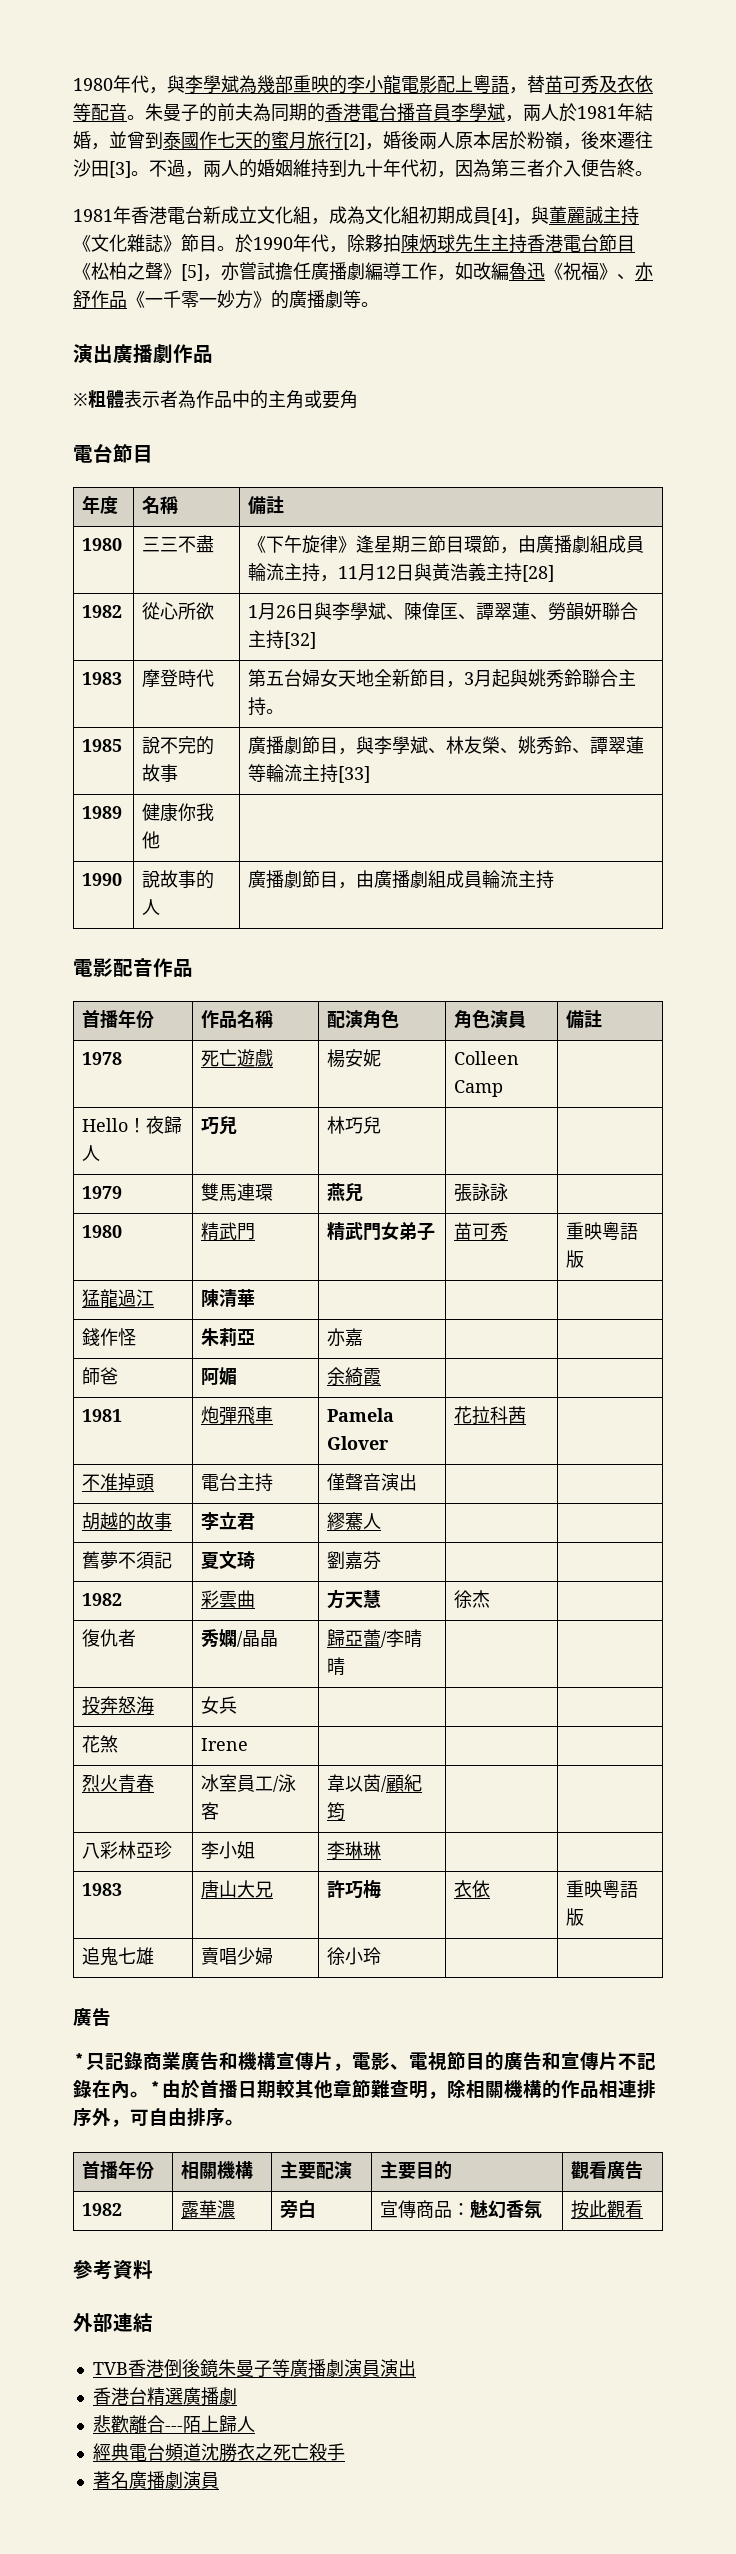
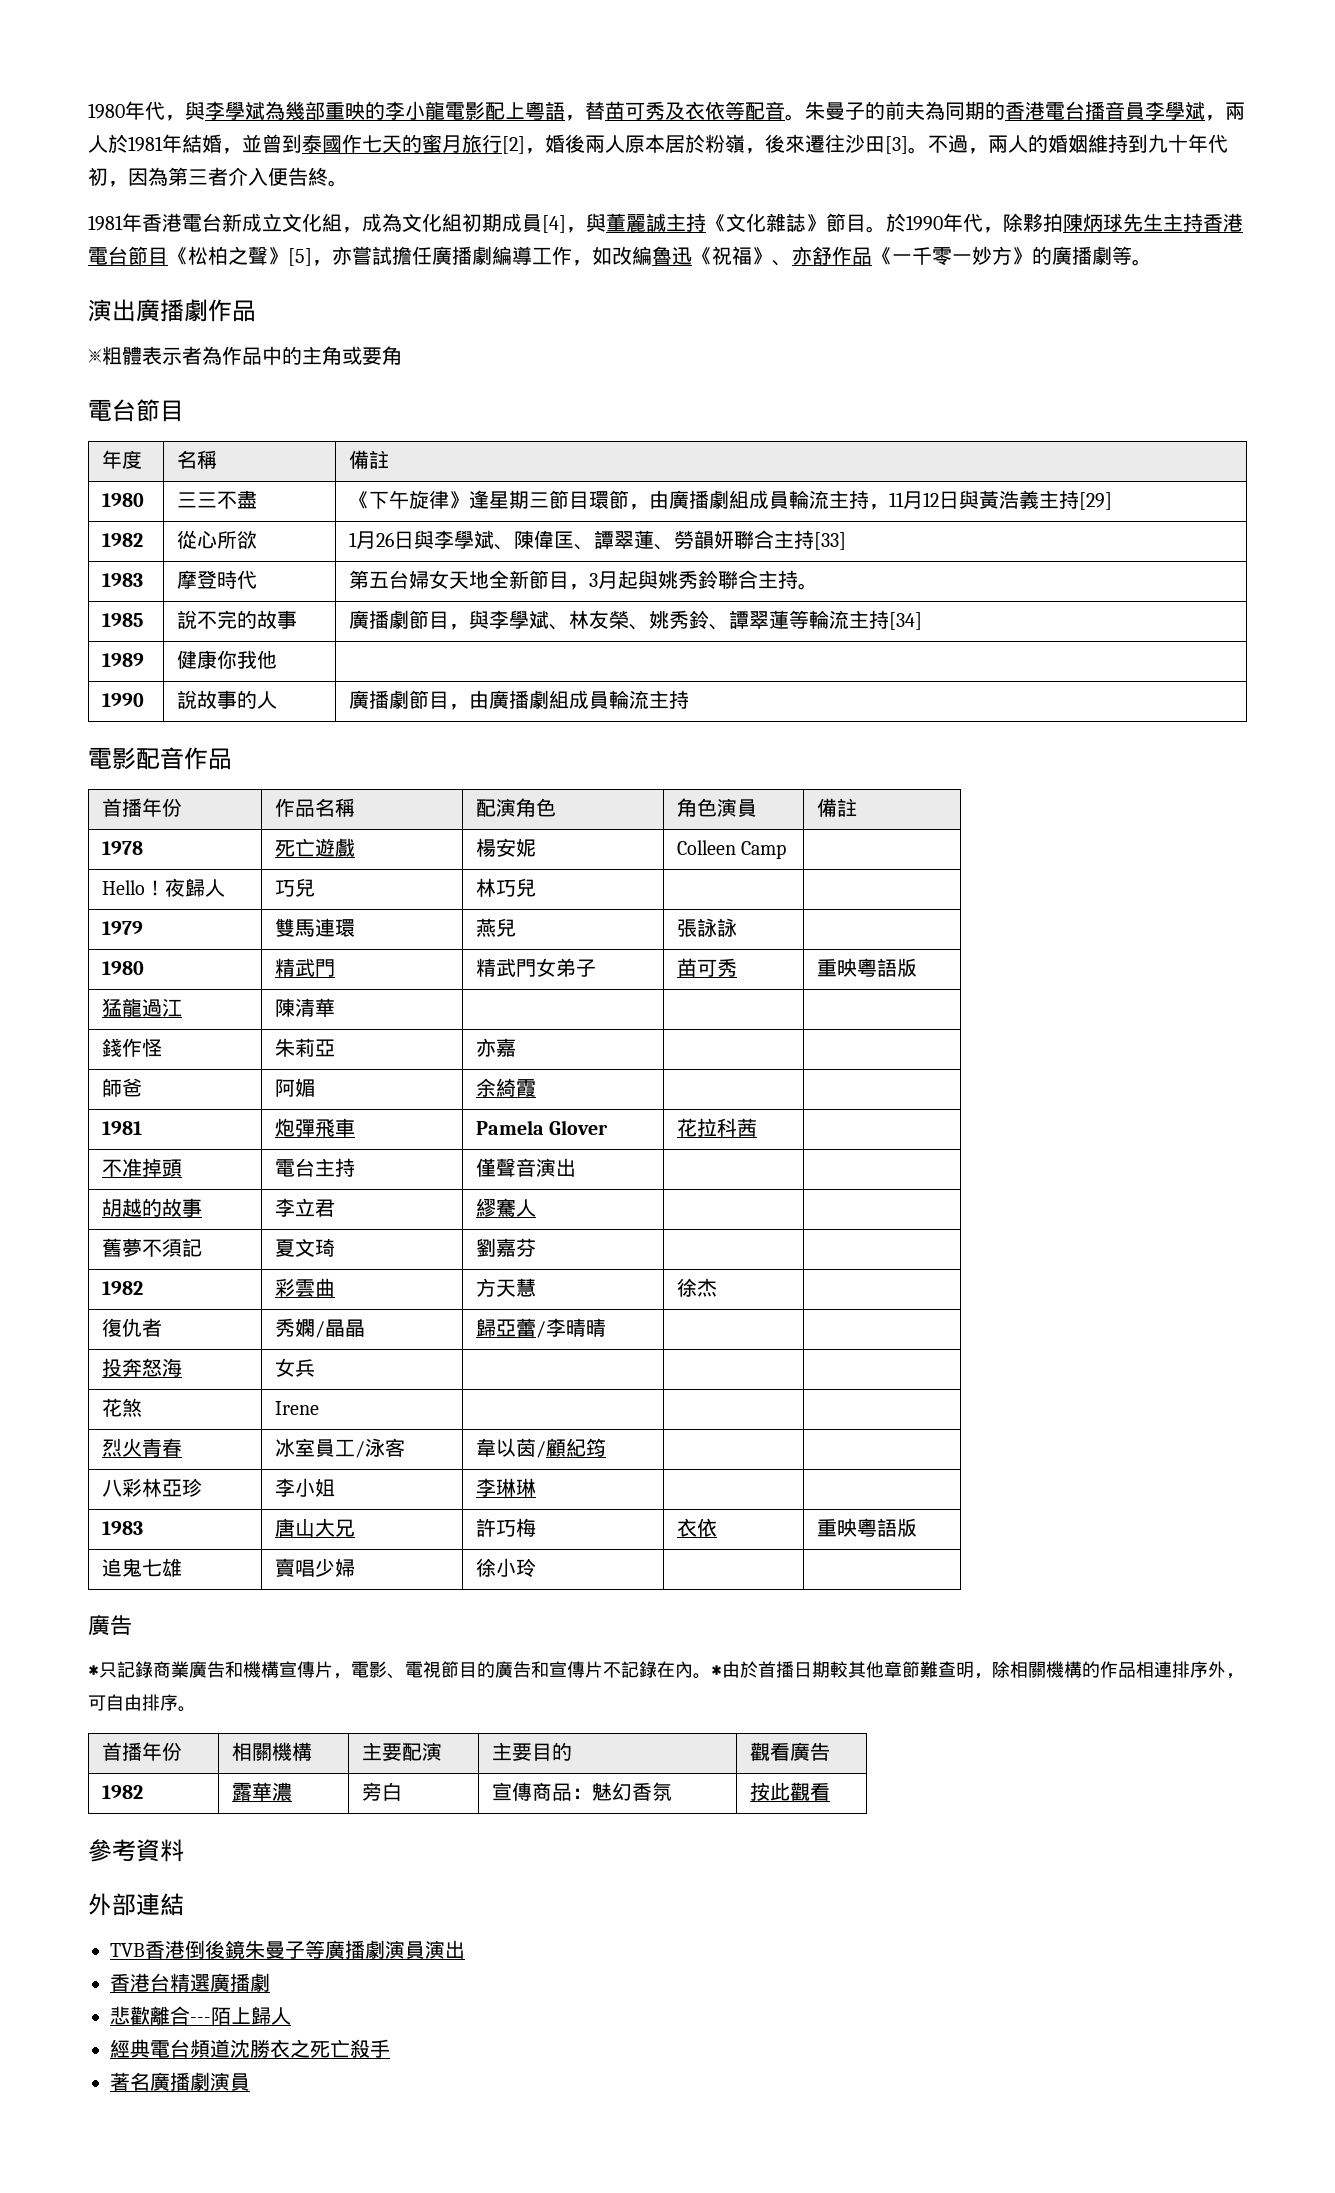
- 1980 | 三三不盡 | 《下午旋律》逢星期三節目環節，由廣播劇組成員輪流主持，11月12日與黃浩義主持[28]
+ 1980 | 三三不盡 | 《下午旋律》逢星期三節目環節，由廣播劇組成員輪流主持，11月12日與黃浩義主持[29]
- 1982 | 從心所欲 | 1月26日與李學斌、陳偉匡、譚翠蓮、勞韻妍聯合主持[32]
+ 1982 | 從心所欲 | 1月26日與李學斌、陳偉匡、譚翠蓮、勞韻妍聯合主持[33]
- 1985 | 說不完的故事 | 廣播劇節目，與李學斌、林友榮、姚秀鈴、譚翠蓮等輪流主持[33]
+ 1985 | 說不完的故事 | 廣播劇節目，與李學斌、林友榮、姚秀鈴、譚翠蓮等輪流主持[34]

